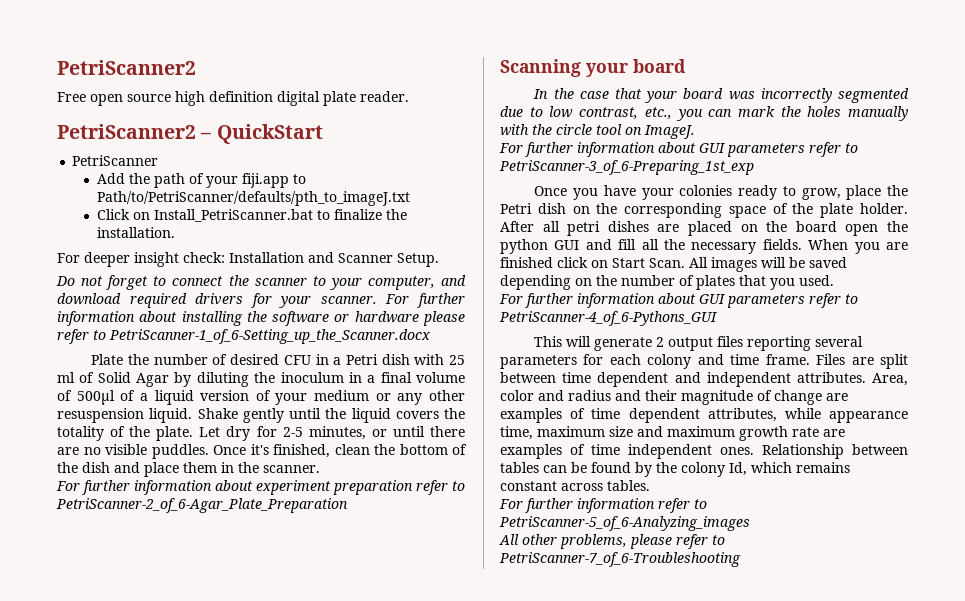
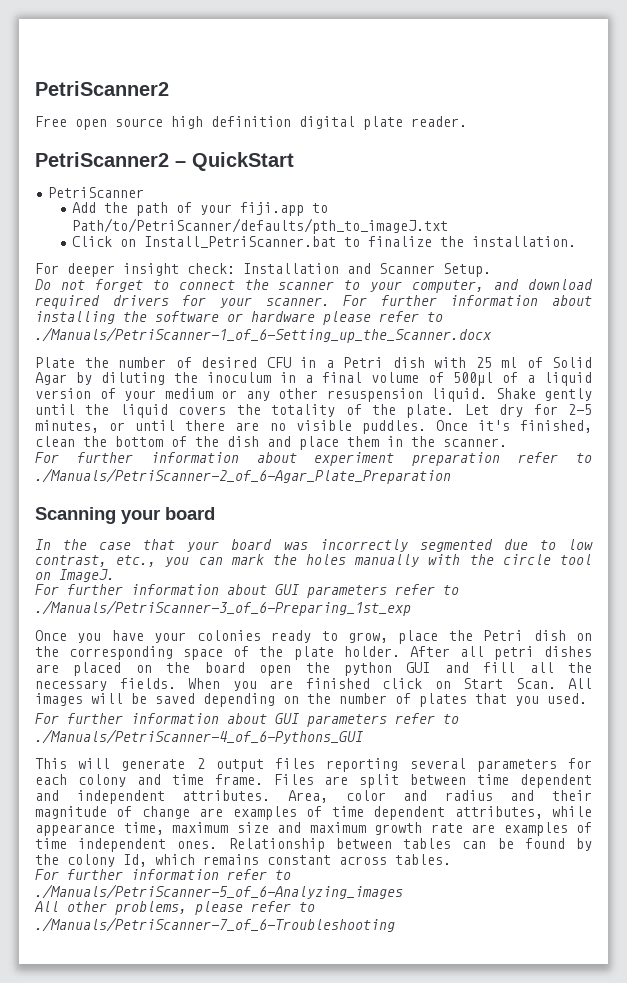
- For further information about installing the software or hardware please refer to PetriScanner-1_of_6-Setting_up_the_Scanner.docx
+ For further information about installing the software or hardware please refer to ./Manuals/PetriScanner-1_of_6-Setting_up_the_Scanner.docx
- For further information about experiment preparation refer to PetriScanner-2_of_6-Agar_Plate_Preparation
+ For further information about experiment preparation refer to ./Manuals/PetriScanner-2_of_6-Agar_Plate_Preparation
- For further information about GUI parameters refer to PetriScanner-3_of_6-Preparing_1st_exp
+ For further information about GUI parameters refer to ./Manuals/PetriScanner-3_of_6-Preparing_1st_exp
- For further information about GUI parameters refer to PetriScanner-4_of_6-Pythons_GUI
+ For further information about GUI parameters refer to ./Manuals/PetriScanner-4_of_6-Pythons_GUI
- For further information refer to PetriScanner-5_of_6-Analyzing_images
+ For further information refer to ./Manuals/PetriScanner-5_of_6-Analyzing_images
- All other problems, please refer to PetriScanner-7_of_6-Troubleshooting
+ All other problems, please refer to ./Manuals/PetriScanner-7_of_6-Troubleshooting

